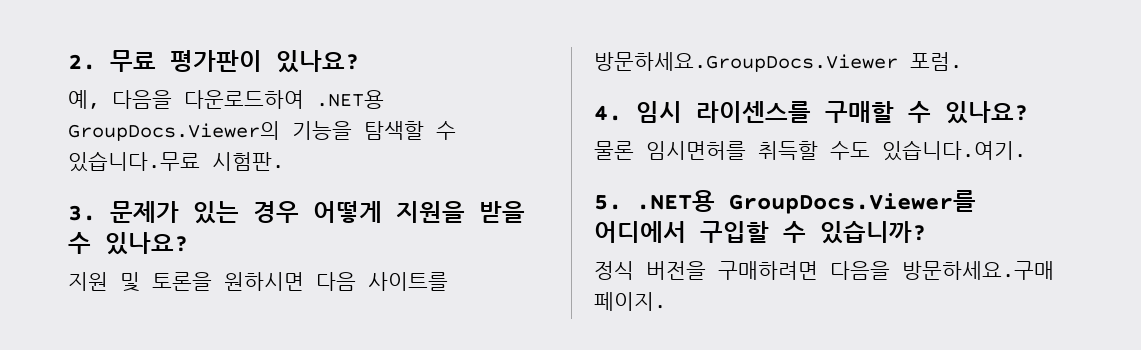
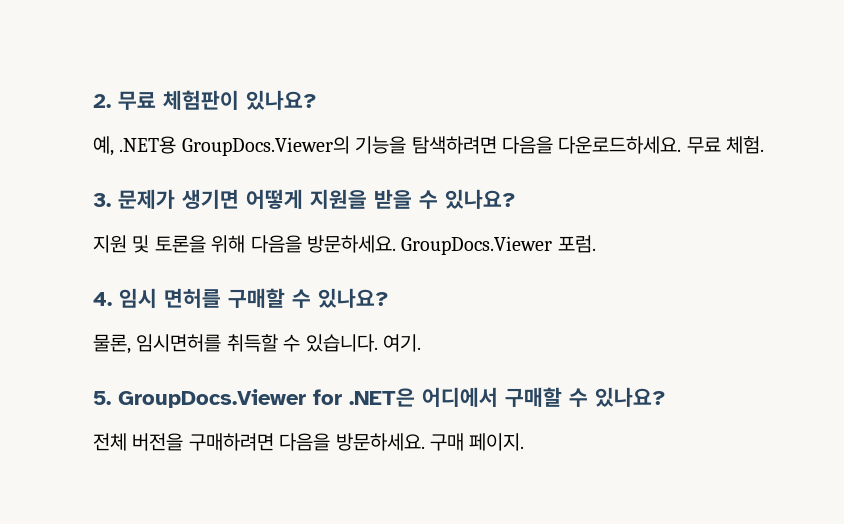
- 2. 무료 평가판이 있나요?
+ 2. 무료 체험판이 있나요?
- 예, 다음을 다운로드하여 .NET용 GroupDocs.Viewer의 기능을 탐색할 수 있습니다.무료 시험판.
+ 예, .NET용 GroupDocs.Viewer의 기능을 탐색하려면 다음을 다운로드하세요. 무료 체험.
- 3. 문제가 있는 경우 어떻게 지원을 받을 수 있나요?
+ 3. 문제가 생기면 어떻게 지원을 받을 수 있나요?
- 지원 및 토론을 원하시면 다음 사이트를 방문하세요.GroupDocs.Viewer 포럼.
+ 지원 및 토론을 위해 다음을 방문하세요. GroupDocs.Viewer 포럼.
- 4. 임시 라이센스를 구매할 수 있나요?
- 물론 임시면허를 취득할 수도 있습니다.여기.
- 5. .NET용 GroupDocs.Viewer를 어디에서 구입할 수 있습니까?
- 정식 버전을 구매하려면 다음을 방문하세요.구매 페이지.
+ 4. 임시 면허를 구매할 수 있나요?
+ 물론, 임시면허를 취득할 수 있습니다. 여기.
+ 5. GroupDocs.Viewer for .NET은 어디에서 구매할 수 있나요?
+ 전체 버전을 구매하려면 다음을 방문하세요. 구매 페이지.

